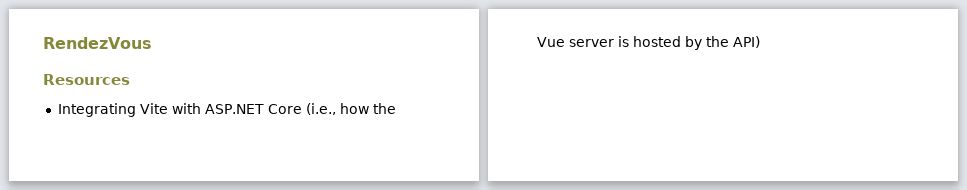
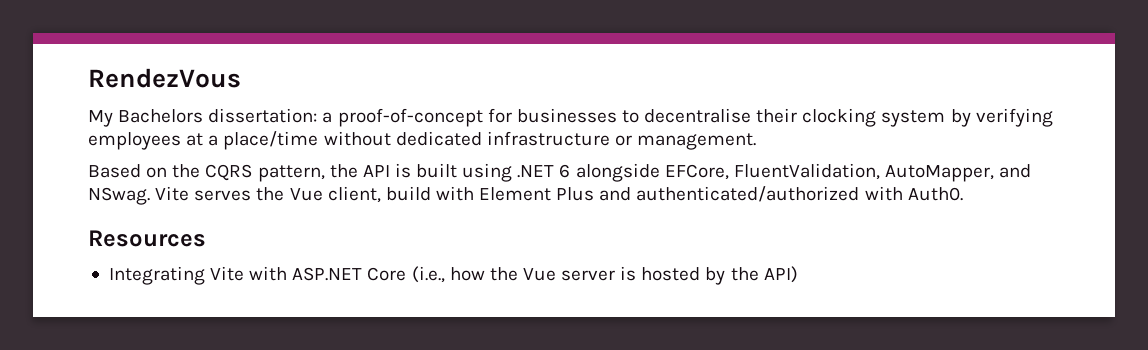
+ My Bachelors dissertation: a proof-of-concept for businesses to decentralise their clocking system by verifying employees at a place/time without dedicated infrastructure or management.
+ Based on the CQRS pattern, the API is built using .NET 6 alongside EFCore, FluentValidation, AutoMapper, and NSwag. Vite serves the Vue client, build with Element Plus and authenticated/authorized with Auth0.

